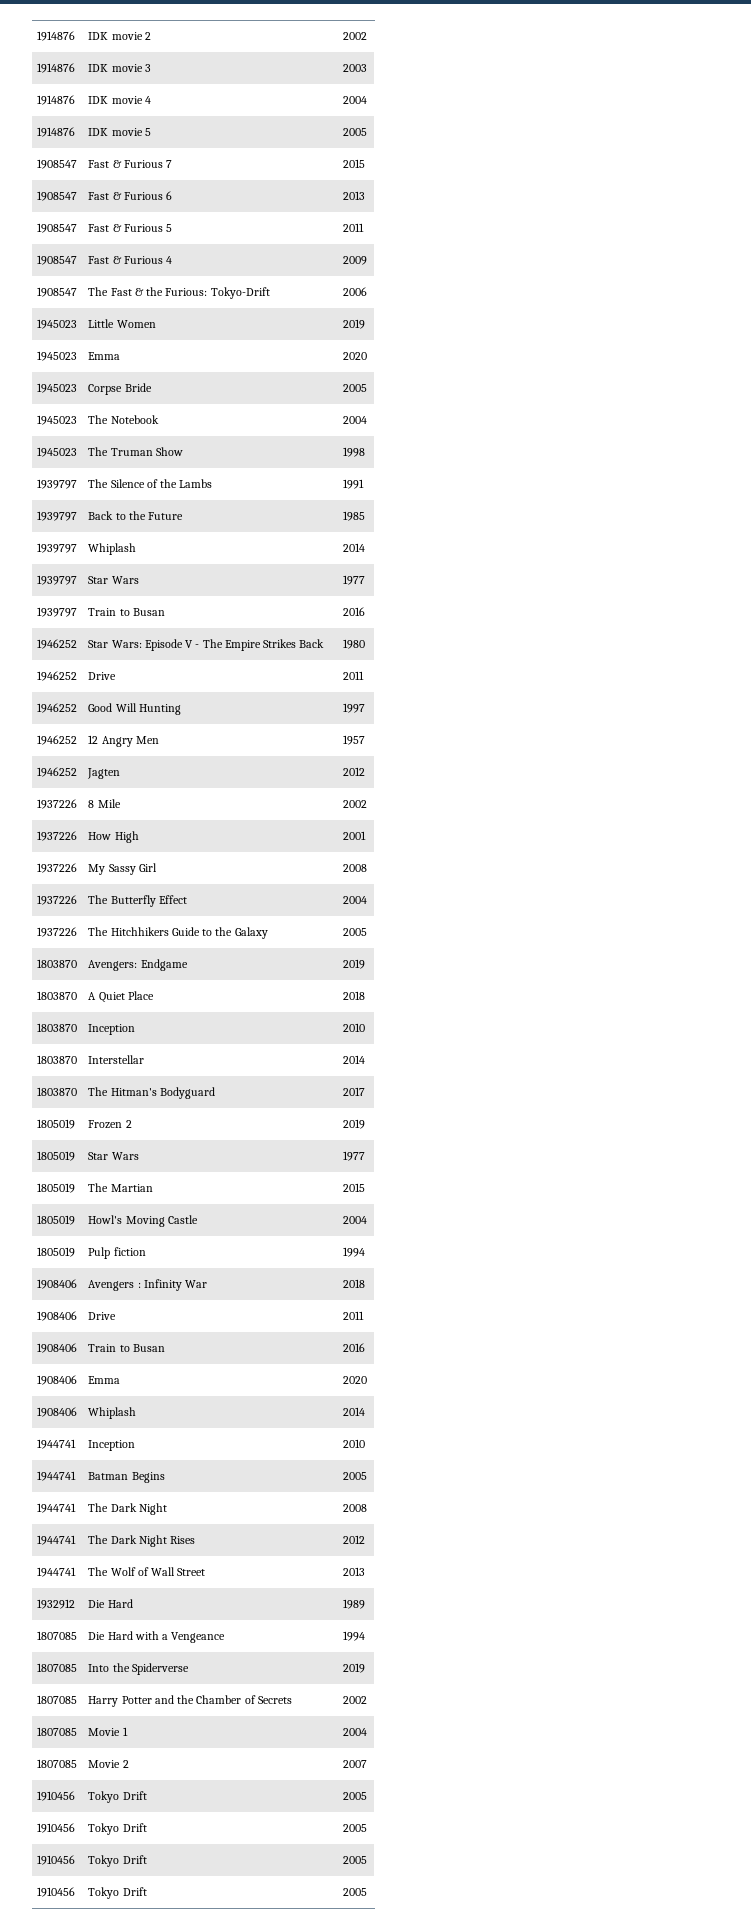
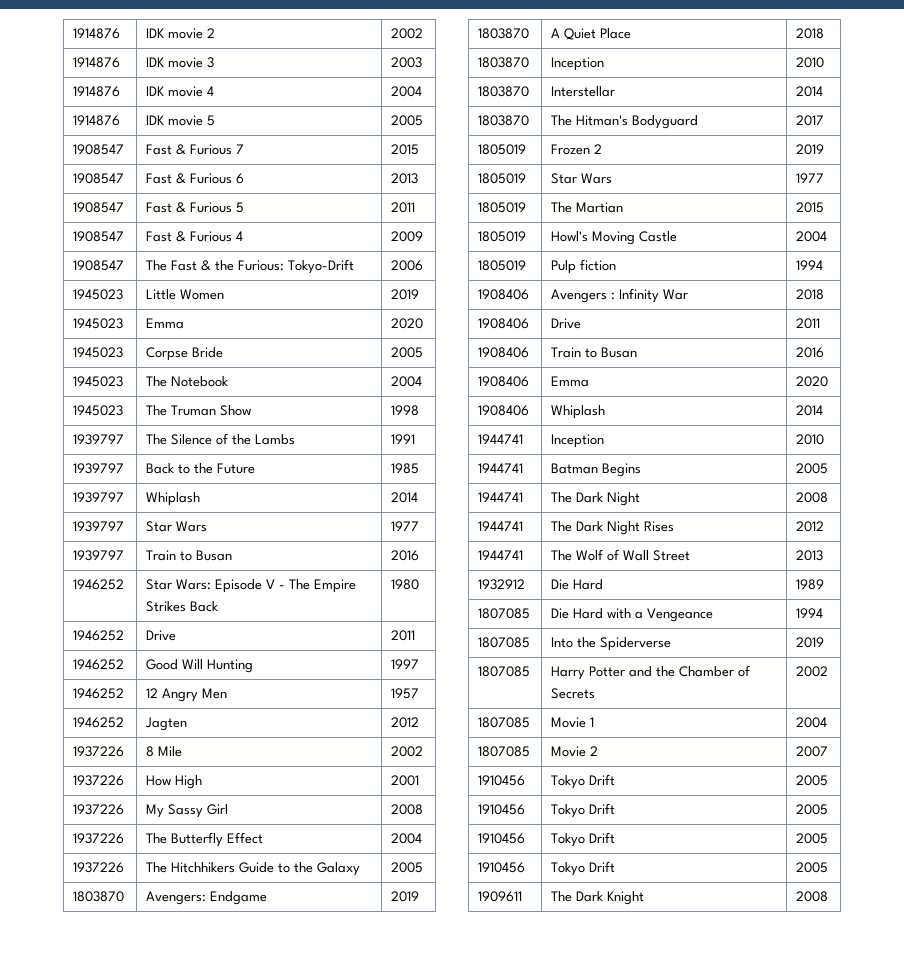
+ 1909611 | The Dark Knight | 2008

